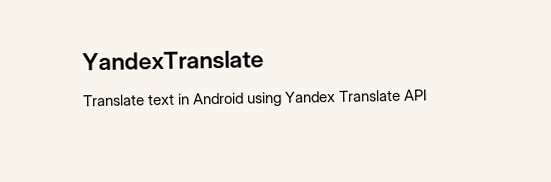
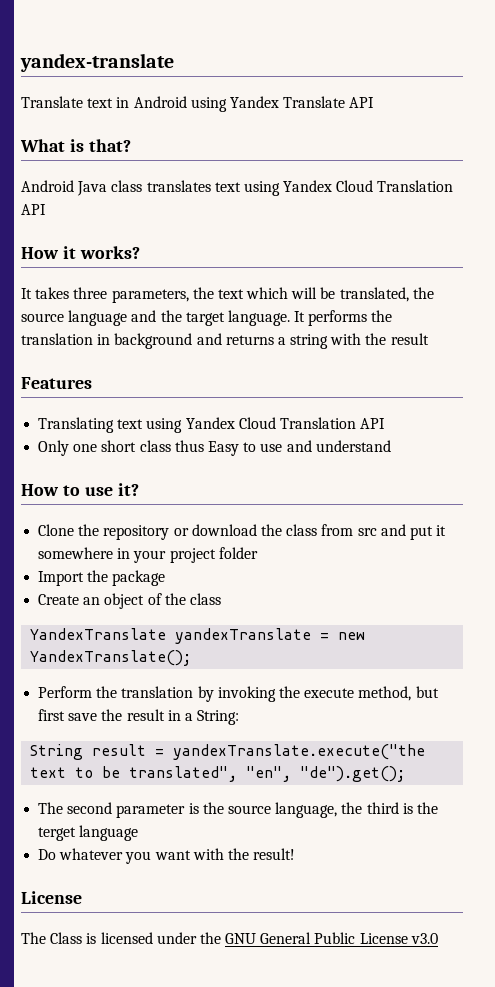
- YandexTranslate
+ yandex-translate
+ What is that?
+ Android Java class translates text using Yandex Cloud Translation API
+ How it works?
+ It takes three parameters, the text which will be translated, the source language and the target language. It performs the translation in background and returns a string with the result
+ Features
+ Translating text using Yandex Cloud Translation API
+ Only one short class thus Easy to use and understand
+ How to use it?
+ Clone the repository or download the class from src and put it somewhere in your project folder
+ Import the package
+ Create an object of the class
+ YandexTranslate yandexTranslate = new YandexTranslate();
+ Perform the translation by invoking the execute method, but first save the result in a String:
+ String result = yandexTranslate.execute("the text to be translated", "en", "de").get();
+ The second parameter is the source language, the third is the terget language
+ Do whatever you want with the result!
+ License
+ The Class is licensed under the GNU General Public License v3.0

